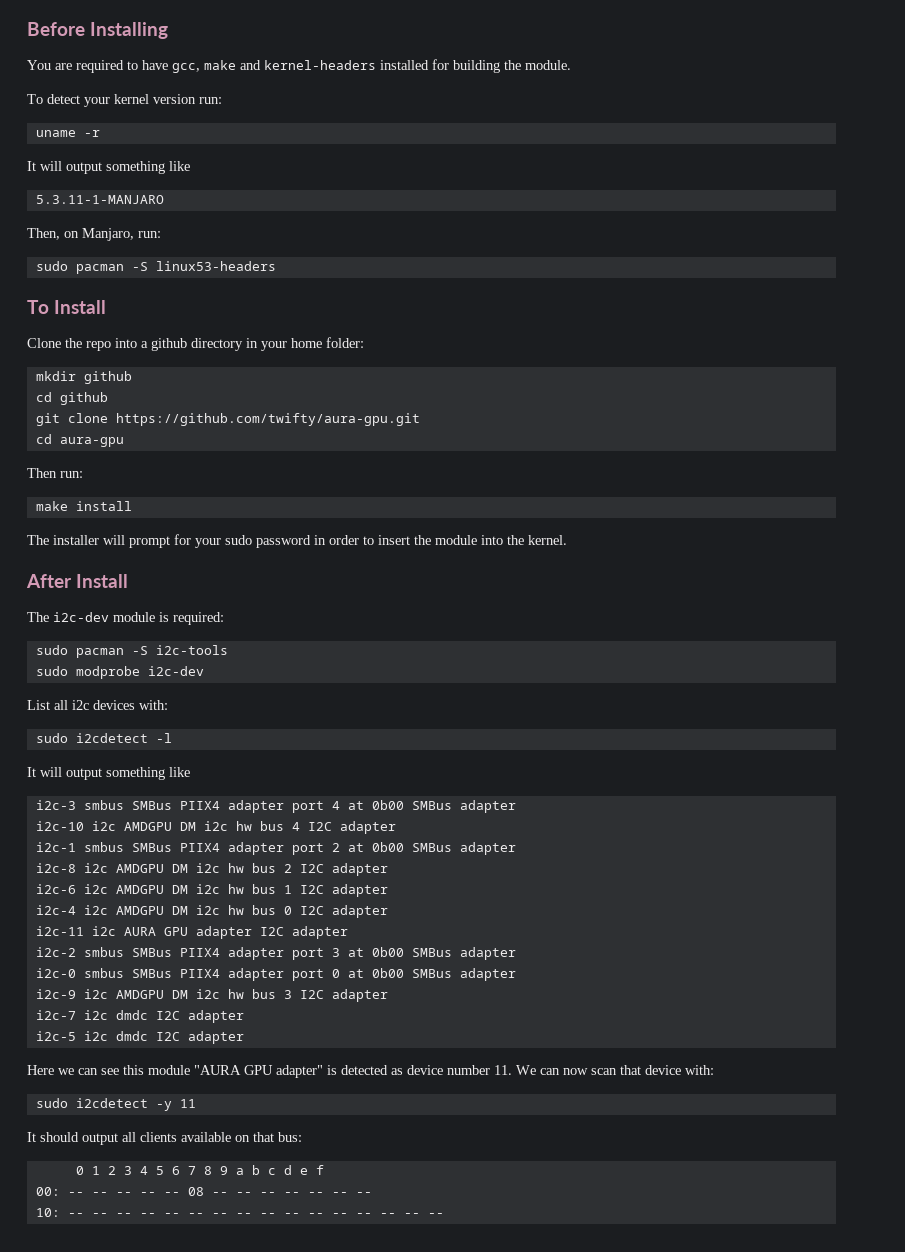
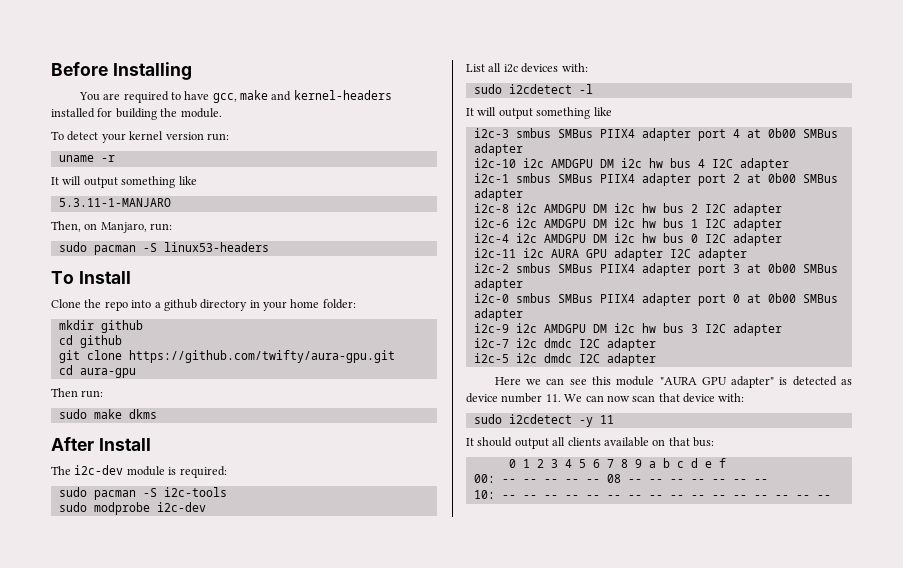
- make install
- The installer will prompt for your sudo password in order to insert the module into the kernel.
+ sudo make dkms

